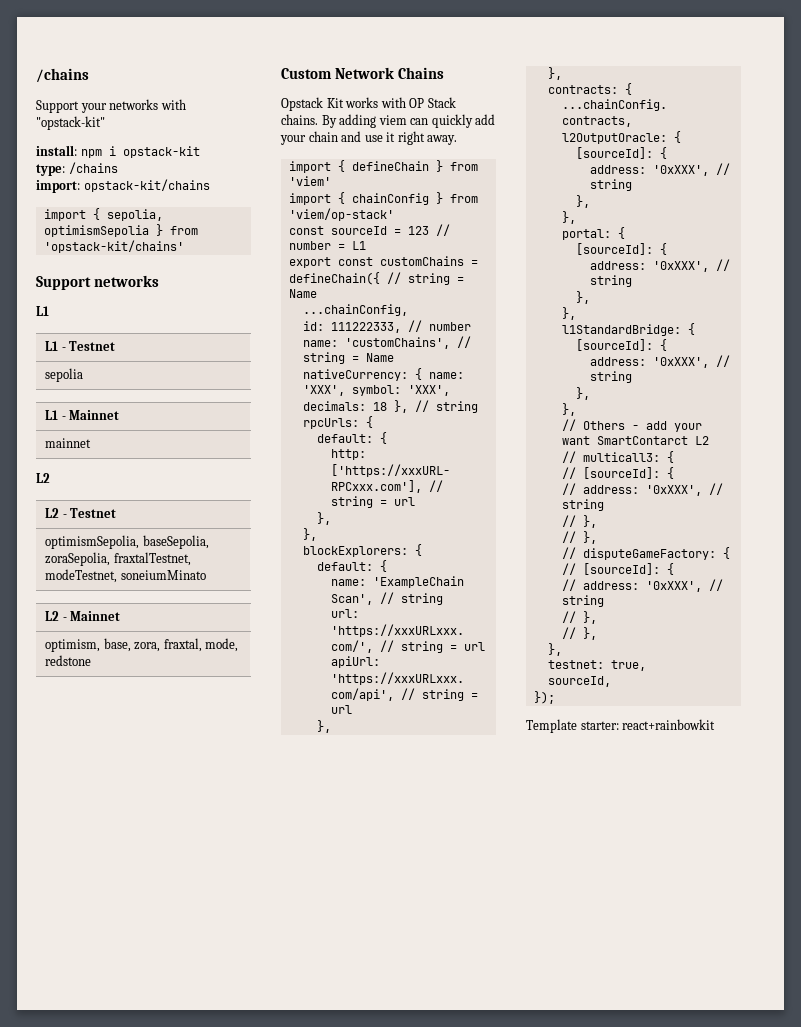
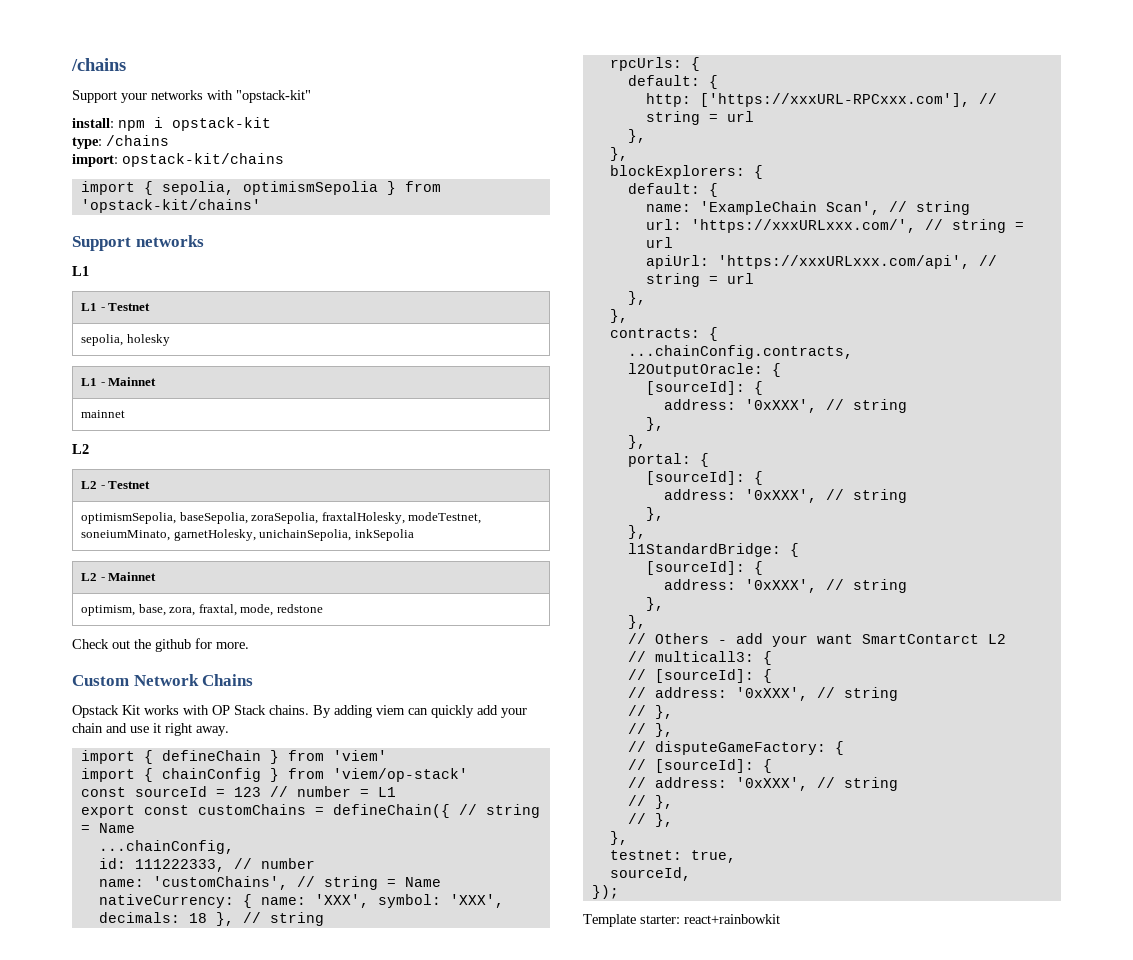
- sepolia
+ sepolia, holesky
- optimismSepolia, baseSepolia, zoraSepolia, fraxtalTestnet, modeTestnet, soneiumMinato
+ optimismSepolia, baseSepolia, zoraSepolia, fraxtalHolesky, modeTestnet, soneiumMinato, garnetHolesky, unichainSepolia, inkSepolia
+ Check out the github for more.

